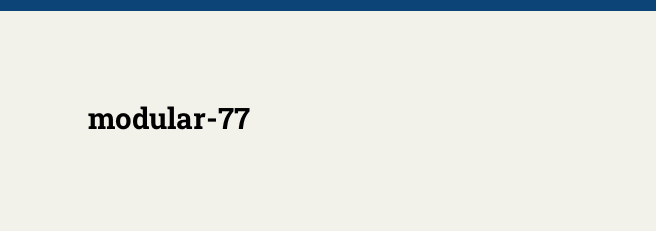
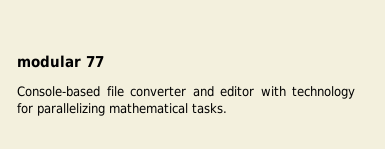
- modular-77
+ modular 77
+ Console-based file converter and editor with technology for parallelizing mathematical tasks.

